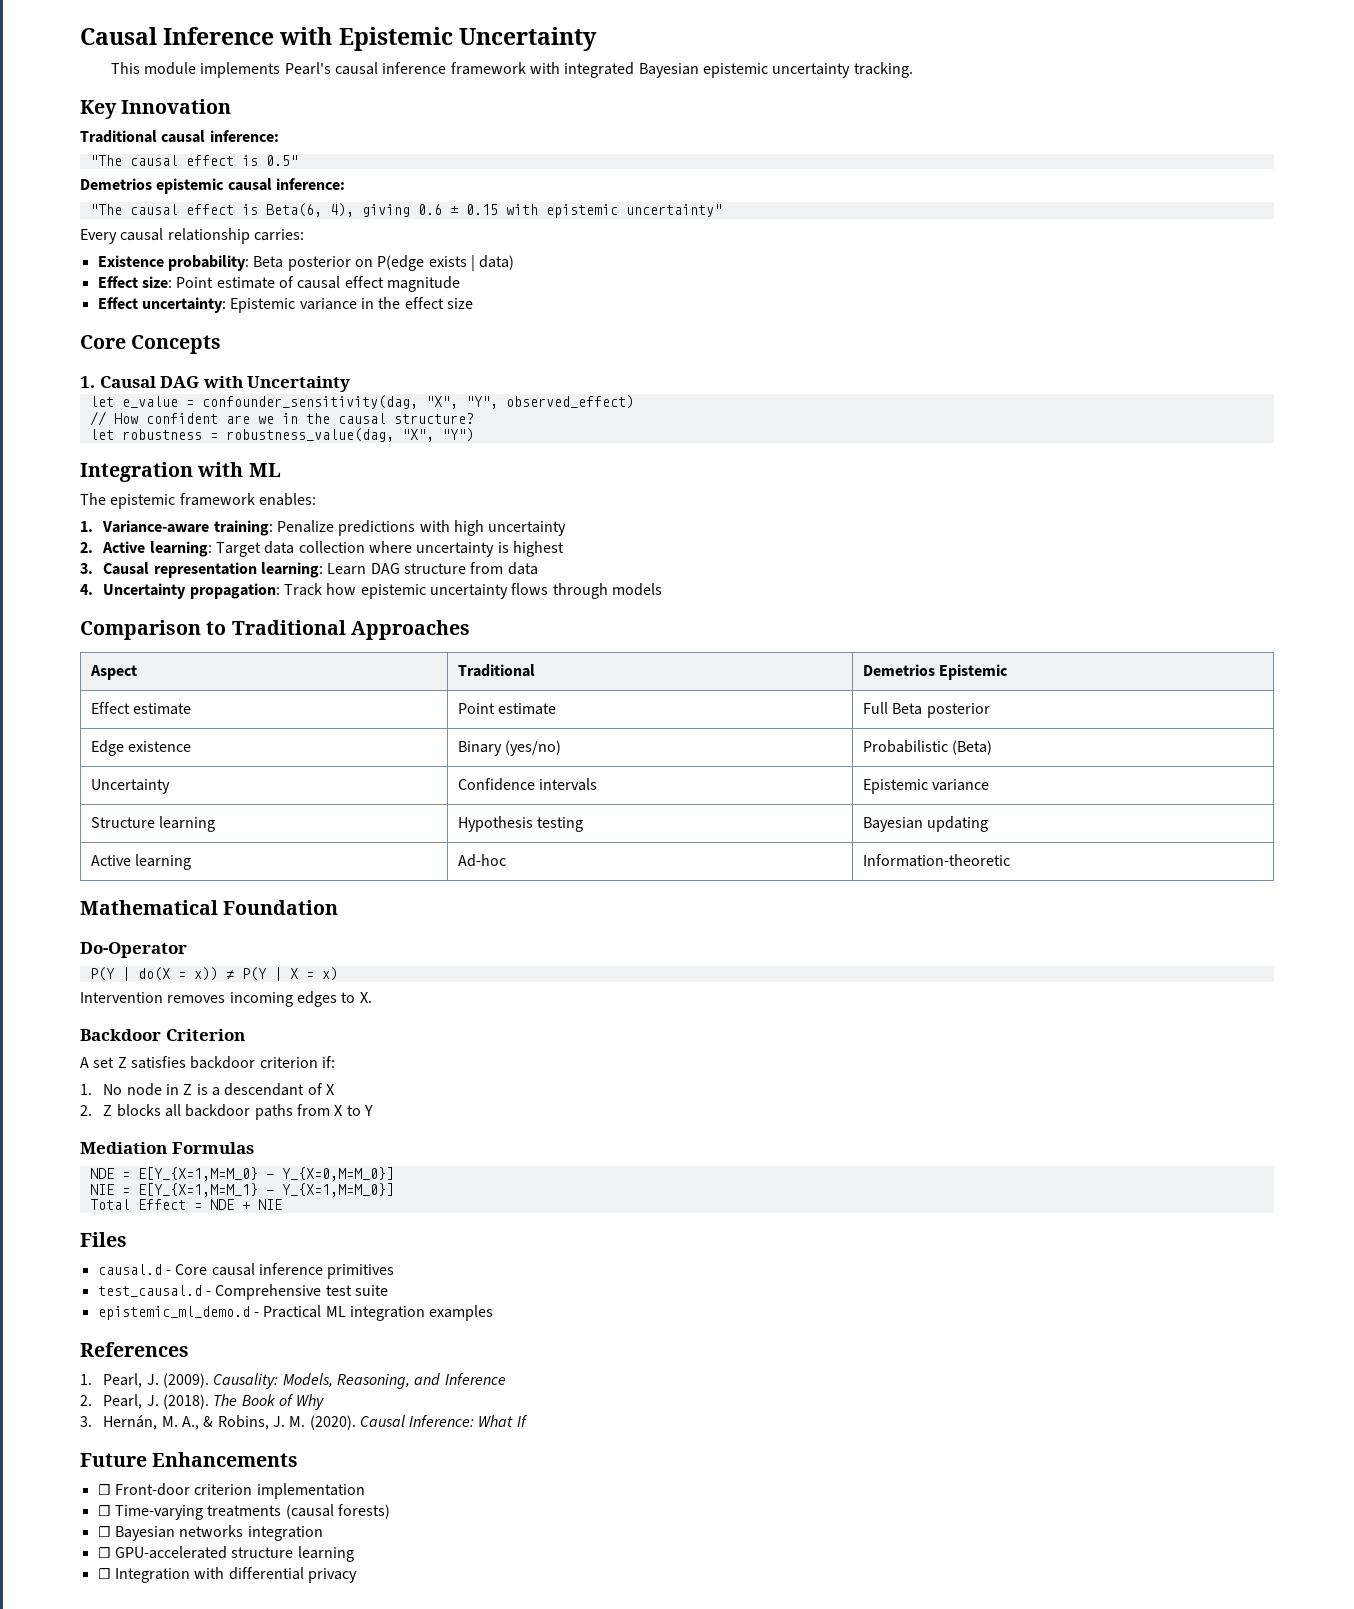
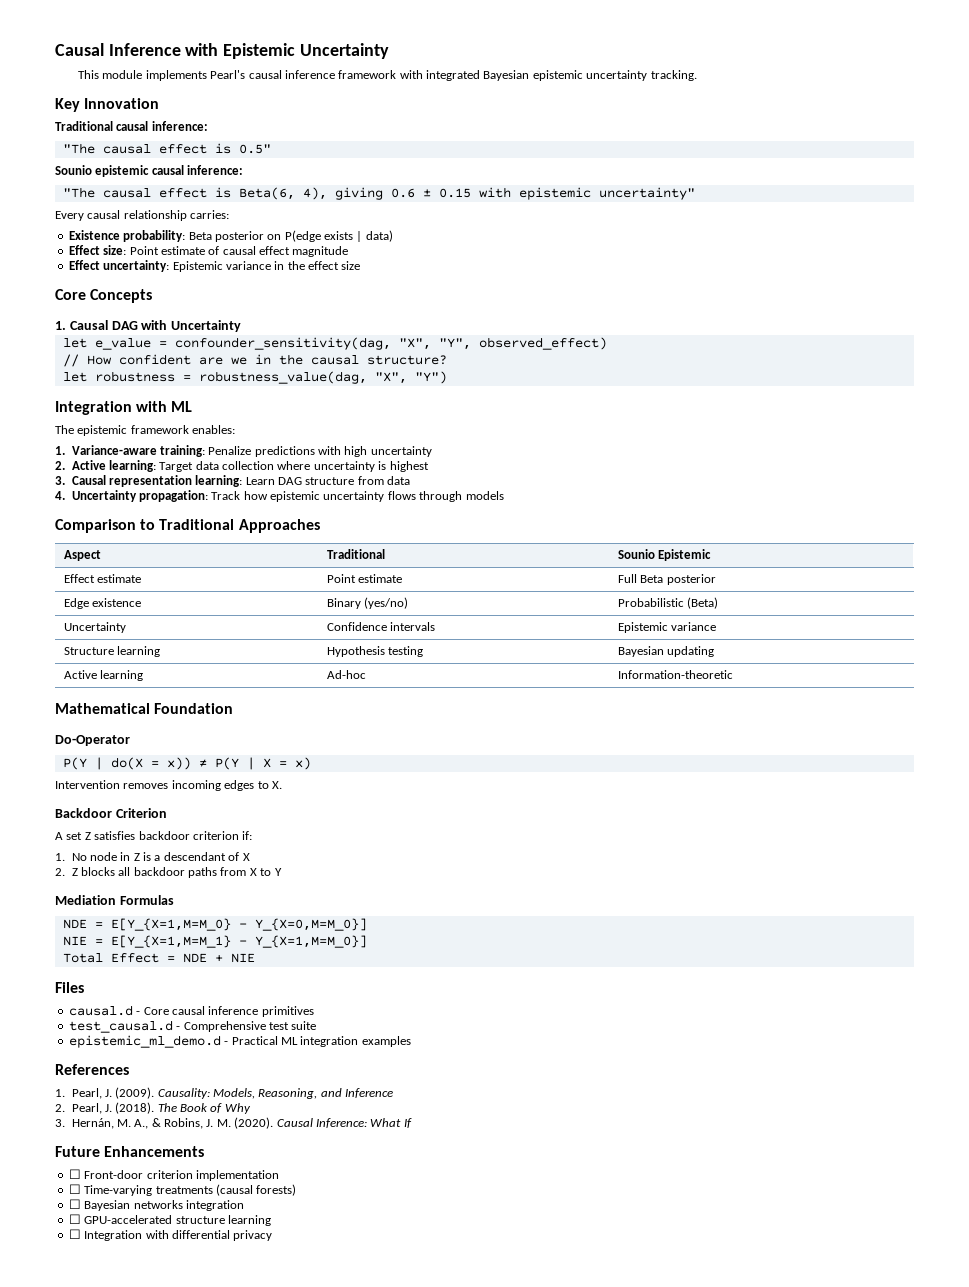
- Demetrios epistemic causal inference:
+ Sounio epistemic causal inference:
- Aspect | Traditional | Demetrios Epistemic
+ Aspect | Traditional | Sounio Epistemic

